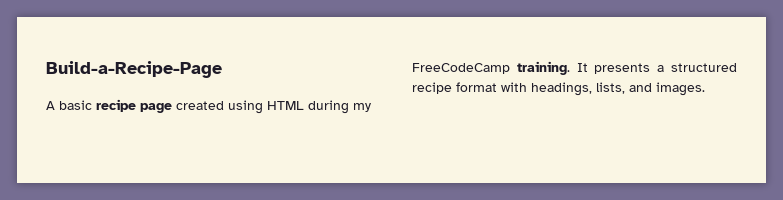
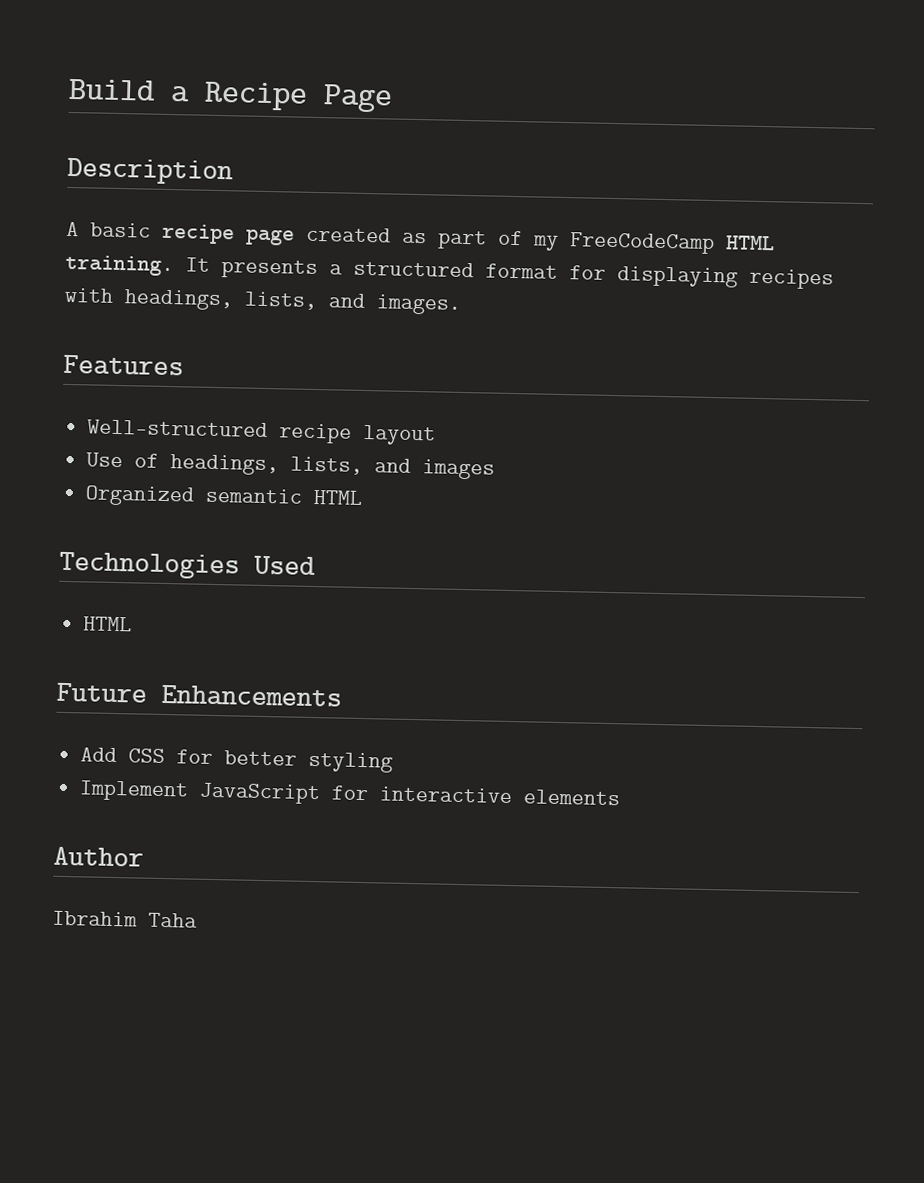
- Build-a-Recipe-Page
+ Build a Recipe Page
+ Description
- A basic recipe page created using HTML during my FreeCodeCamp training.
+ A basic recipe page created as part of my FreeCodeCamp HTML training.
- It presents a structured recipe format with headings, lists, and images.
+ It presents a structured format for displaying recipes with headings, lists, and images.
+ Features
+ Well-structured recipe layout
+ Use of headings, lists, and images
+ Organized semantic HTML
+ Technologies Used
+ HTML
+ Future Enhancements
+ Add CSS for better styling
+ Implement JavaScript for interactive elements
+ Author
+ Ibrahim Taha

